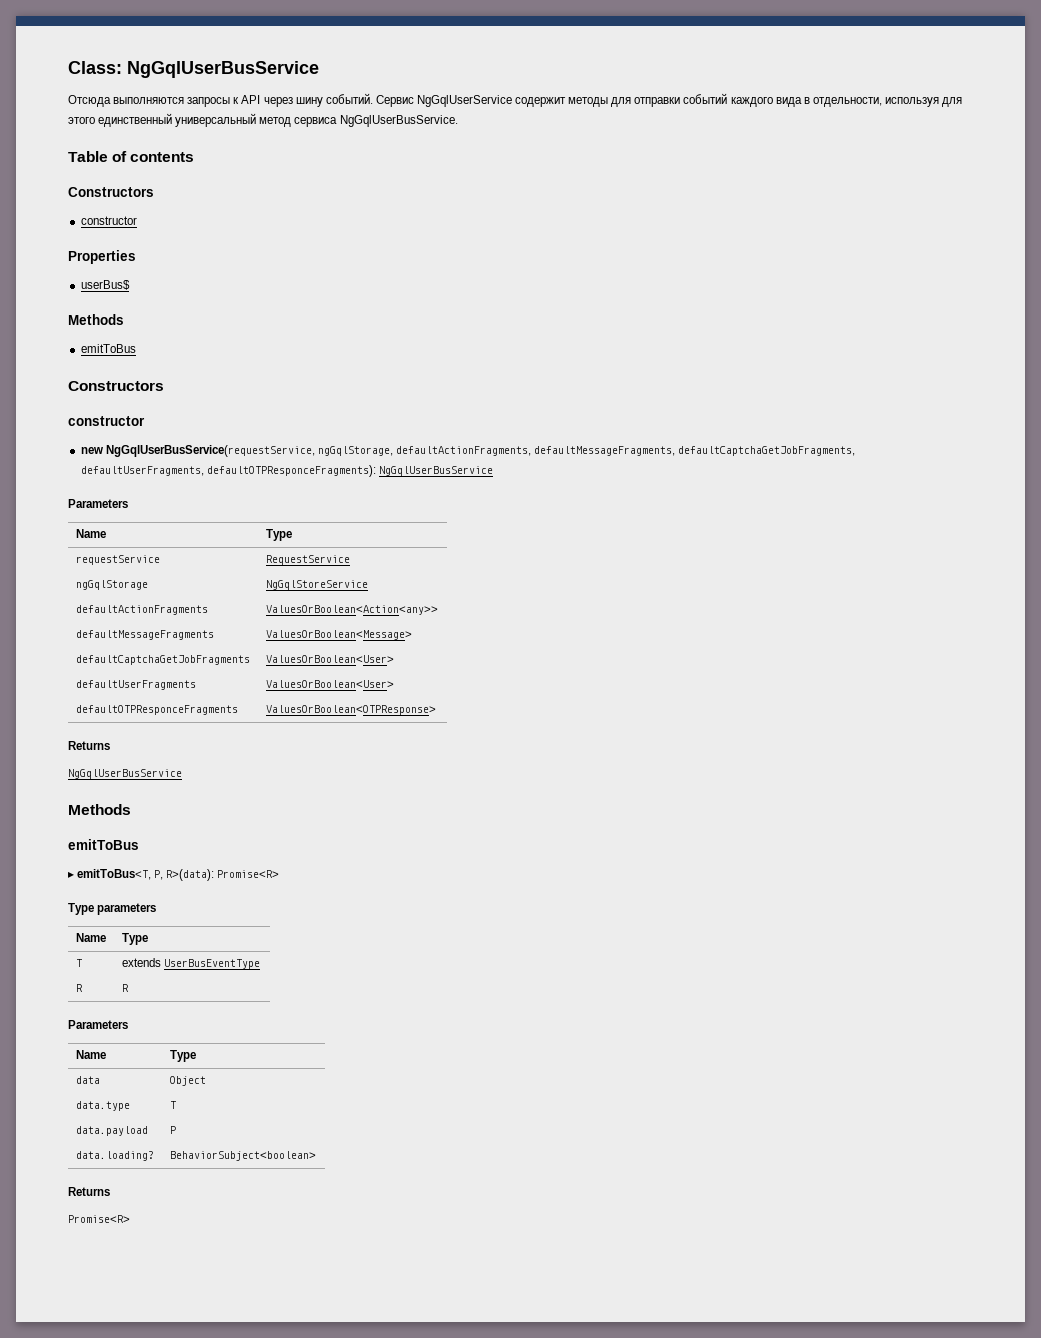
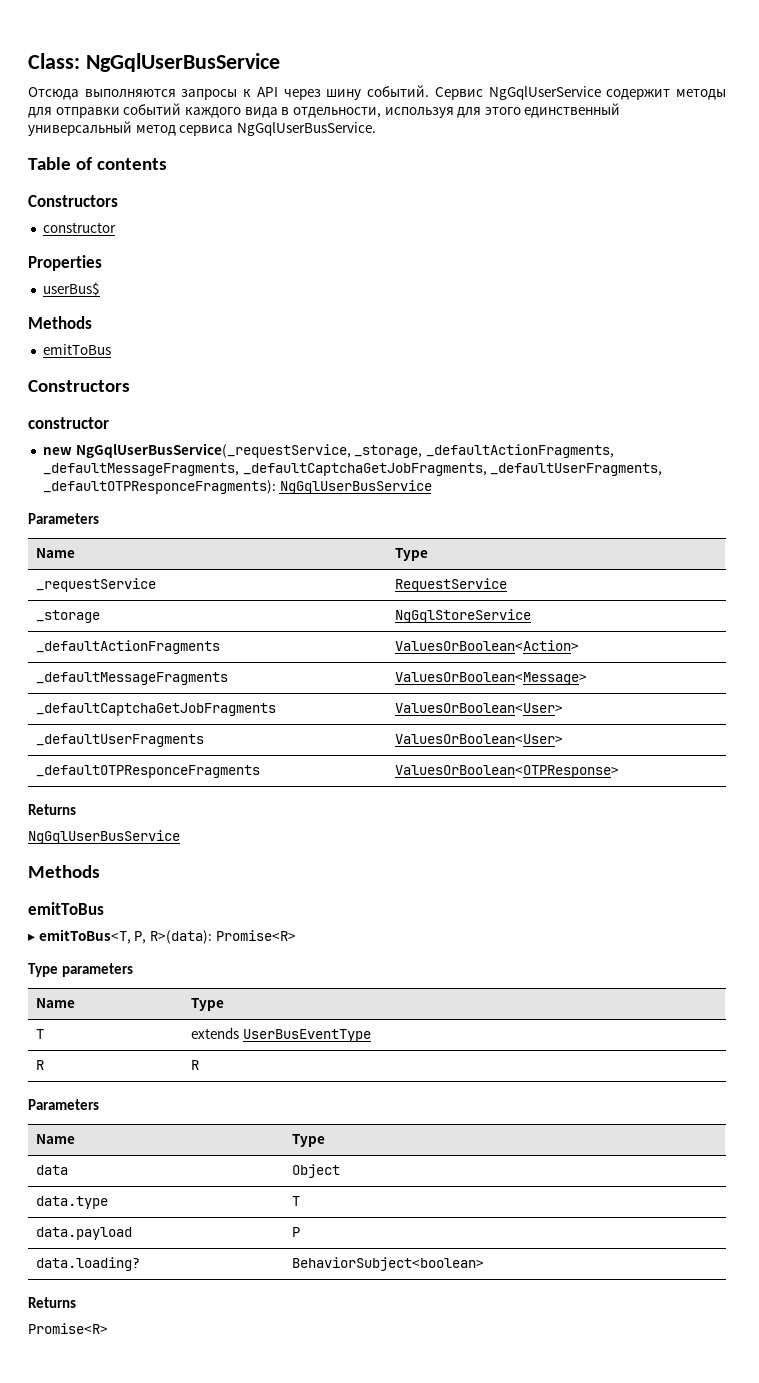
- new NgGqlUserBusService(requestService, ngGqlStorage, defaultActionFragments, defaultMessageFragments, defaultCaptchaGetJobFragments, defaultUserFragments, defaultOTPResponceFragments): NgGqlUserBusService
+ new NgGqlUserBusService(_requestService, _storage, _defaultActionFragments, _defaultMessageFragments, _defaultCaptchaGetJobFragments, _defaultUserFragments, _defaultOTPResponceFragments): NgGqlUserBusService
- requestService | RequestService
+ _requestService | RequestService
- ngGqlStorage | NgGqlStoreService
+ _storage | NgGqlStoreService
- defaultActionFragments | ValuesOrBoolean<Action<any>>
- defaultMessageFragments | ValuesOrBoolean<Message>
+ _defaultActionFragments | ValuesOrBoolean<Action>
+ _defaultMessageFragments | ValuesOrBoolean<Message>
- defaultCaptchaGetJobFragments | ValuesOrBoolean<User>
- defaultUserFragments | ValuesOrBoolean<User>
- defaultOTPResponceFragments | ValuesOrBoolean<OTPResponse>
+ _defaultCaptchaGetJobFragments | ValuesOrBoolean<User>
+ _defaultUserFragments | ValuesOrBoolean<User>
+ _defaultOTPResponceFragments | ValuesOrBoolean<OTPResponse>

